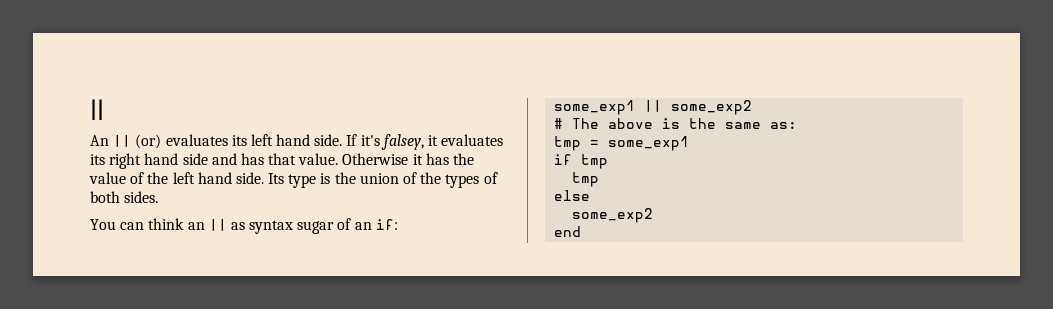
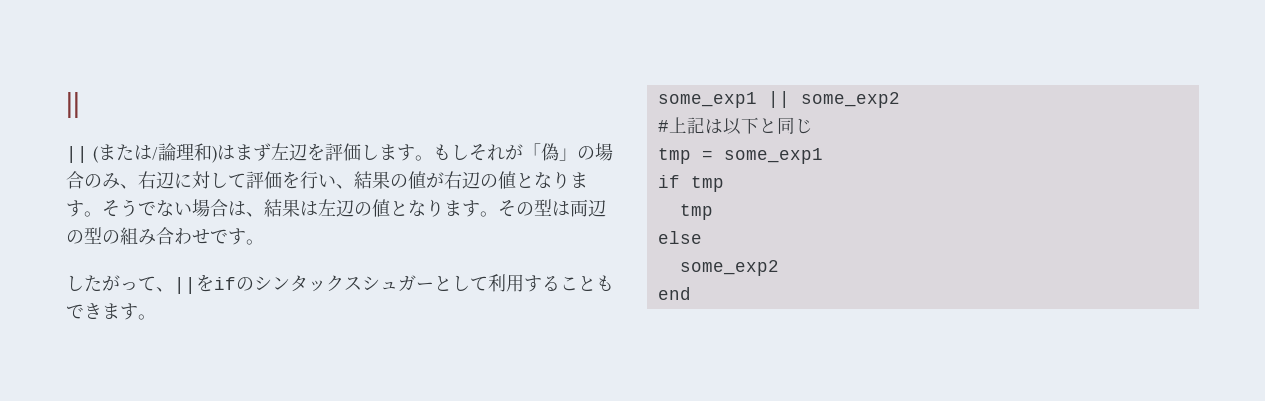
- An || (or) evaluates its left hand side. If it's falsey, it evaluates its right hand side and has that value. Otherwise it has the value of the left hand side. Its type is the union of the types of both sides.
- You can think an || as syntax sugar of an if:
+ || (または/論理和)はまず左辺を評価します。もしそれが「偽」の場合のみ、右辺に対して評価を行い、結果の値が右辺の値となります。そうでない場合は、結果は左辺の値となります。その型は両辺の型の組み合わせです。
+ したがって、||をifのシンタックスシュガーとして利用することもできます。
  some_exp1 || some_exp2
- # The above is the same as:
+ #上記は以下と同じ

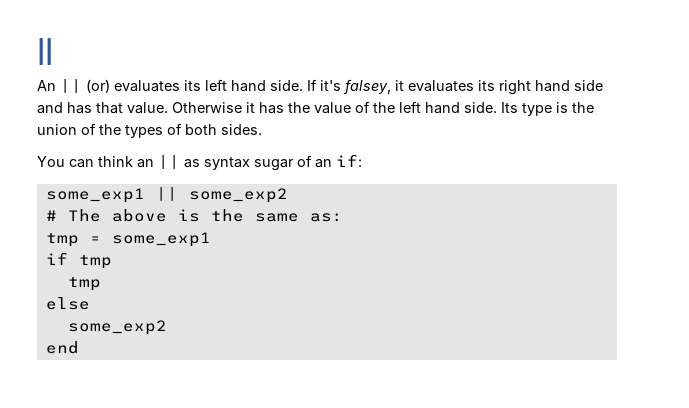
- || (または/論理和)はまず左辺を評価します。もしそれが「偽」の場合のみ、右辺に対して評価を行い、結果の値が右辺の値となります。そうでない場合は、結果は左辺の値となります。その型は両辺の型の組み合わせです。
- したがって、||をifのシンタックスシュガーとして利用することもできます。
+ An || (or) evaluates its left hand side. If it's falsey, it evaluates its right hand side and has that value. Otherwise it has the value of the left hand side. Its type is the union of the types of both sides.
+ You can think an || as syntax sugar of an if:
  some_exp1 || some_exp2
- #上記は以下と同じ
+ # The above is the same as:

